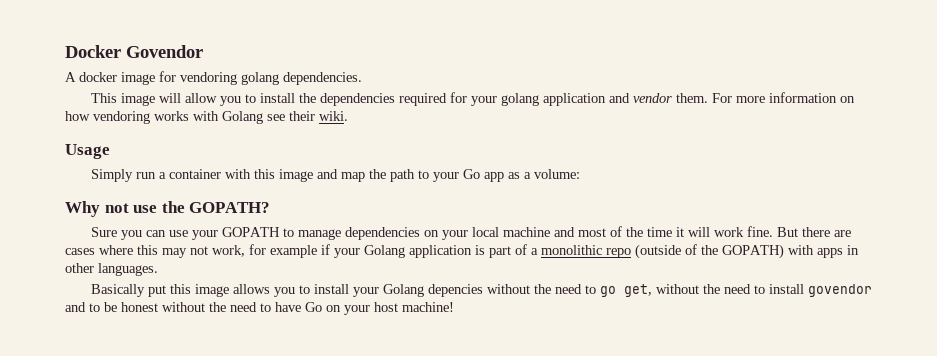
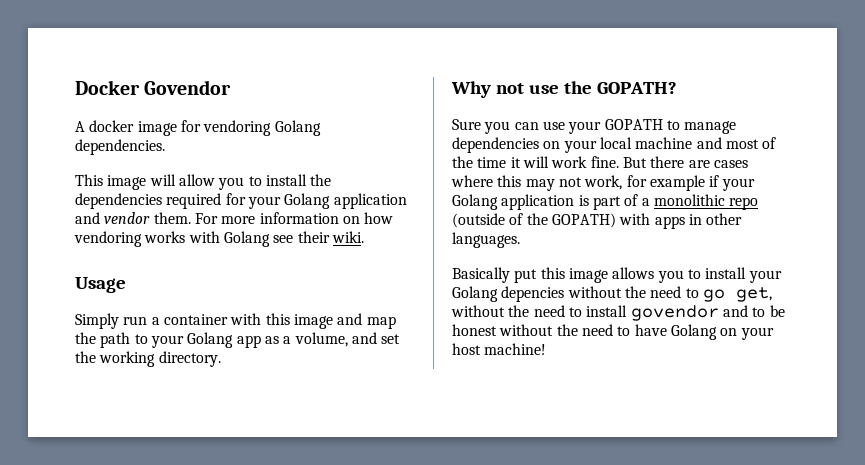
- A docker image for vendoring golang dependencies.
+ A docker image for vendoring Golang dependencies.
- This image will allow you to install the dependencies required for your golang application and vendor them.
+ This image will allow you to install the dependencies required for your Golang application and vendor them.
- Simply run a container with this image and map the path to your Go app as a volume:
+ Simply run a container with this image and map the path to your Golang app as a volume, and set the working directory.
- Basically put this image allows you to install your Golang depencies without the need to go get, without the need to install govendor and to be honest without the need to have Go on your host machine!
+ Basically put this image allows you to install your Golang depencies without the need to go get, without the need to install govendor and to be honest without the need to have Golang on your host machine!

